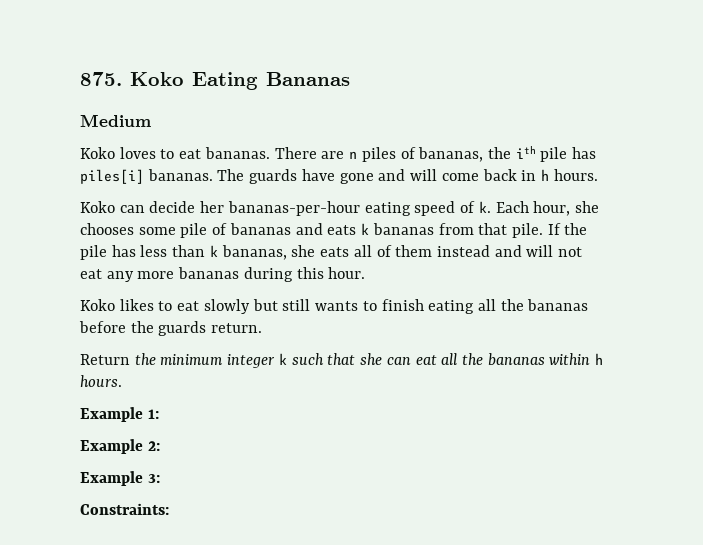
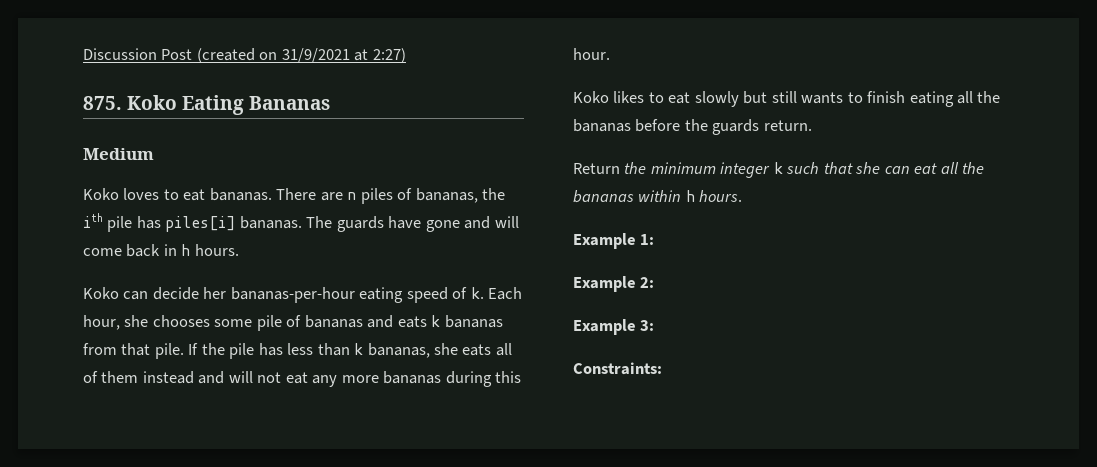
+ Discussion Post (created on 31/9/2021 at 2:27)

